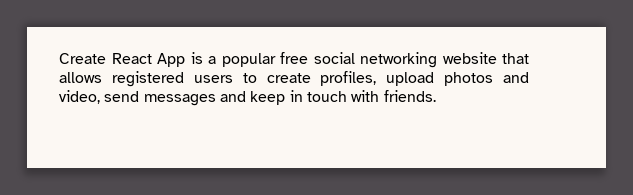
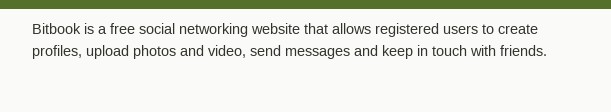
- Create React App is a popular free social networking website that allows registered users to create profiles, upload photos and video, send messages and keep in touch with friends.
+ Bitbook is a free social networking website that allows registered users to create profiles, upload photos and video, send messages and keep in touch with friends.

